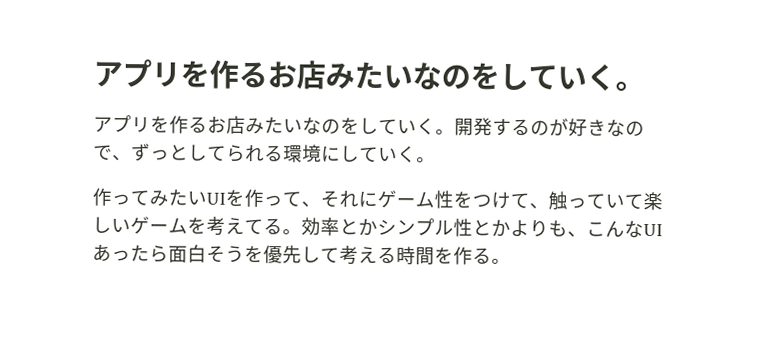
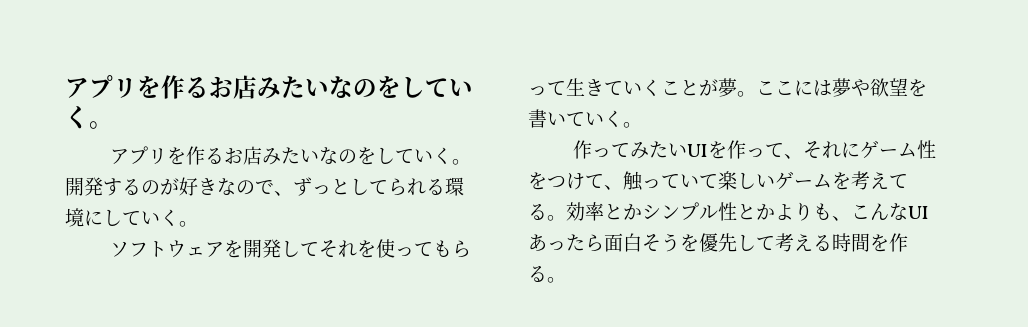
+ ソフトウェアを開発してそれを使ってもらって生きていくことが夢。ここには夢や欲望を書いていく。

